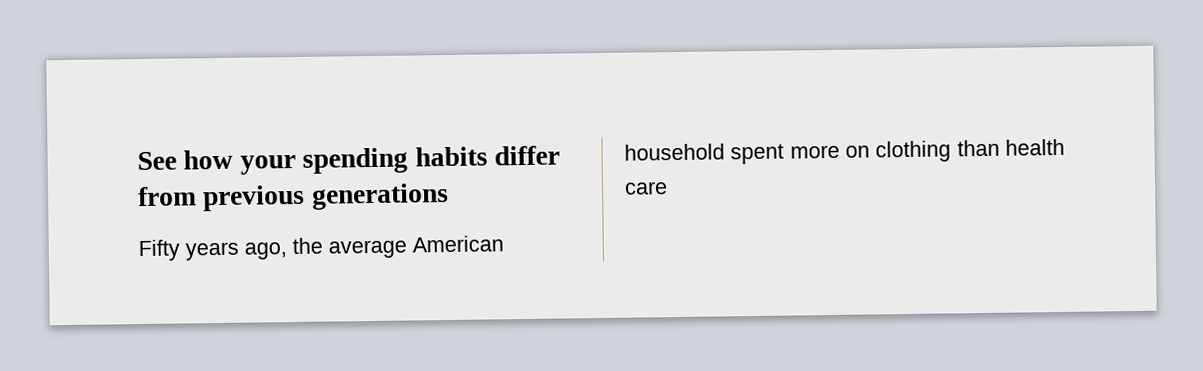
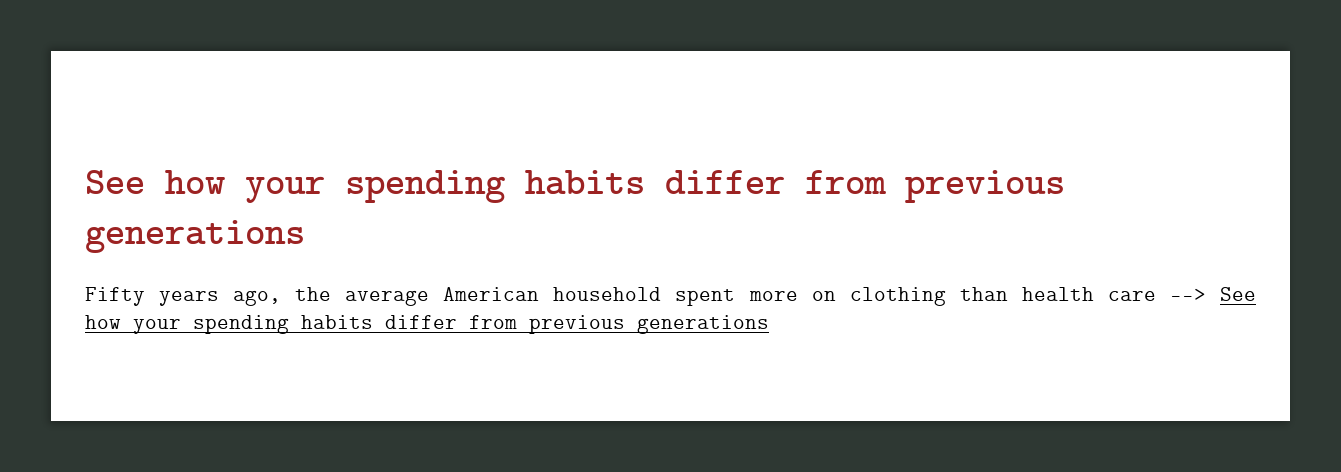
- Fifty years ago, the average American household spent more on clothing than health care
+ Fifty years ago, the average American household spent more on clothing than health care --> See how your spending habits differ from previous generations

